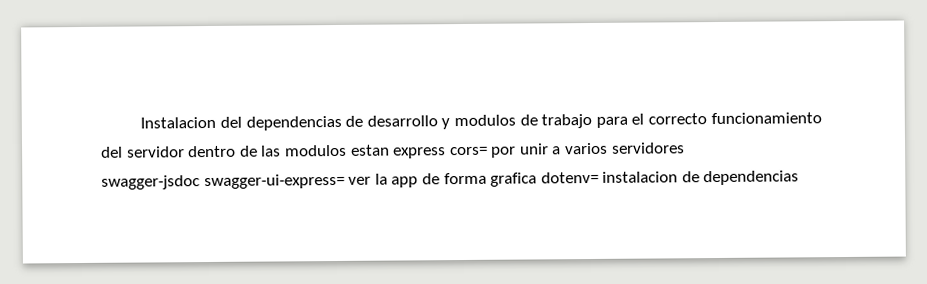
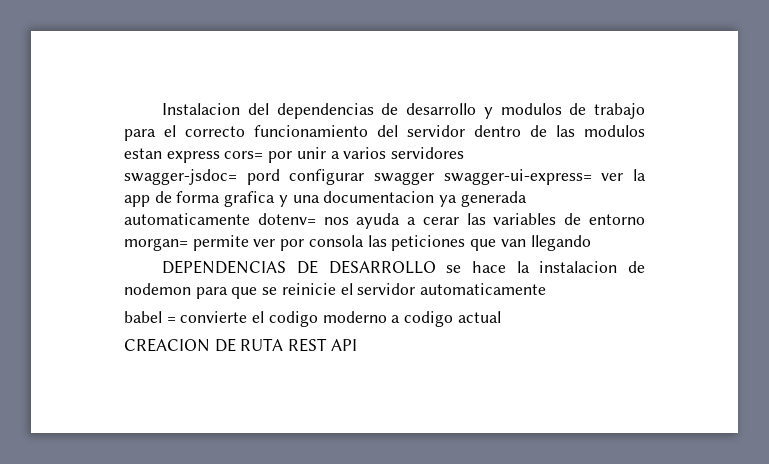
- swagger-jsdoc swagger-ui-express= ver la app de forma grafica dotenv= instalacion de dependencias
+ swagger-jsdoc= pord configurar swagger swagger-ui-express= ver la app de forma grafica y una documentacion ya generada automaticamente dotenv= nos ayuda a cerar las variables de entorno morgan= permite ver por consola las peticiones que van llegando
+ DEPENDENCIAS DE DESARROLLO se hace la instalacion de nodemon para que se reinicie el servidor automaticamente
+ babel = convierte el codigo moderno a codigo actual
+ CREACION DE RUTA REST API

